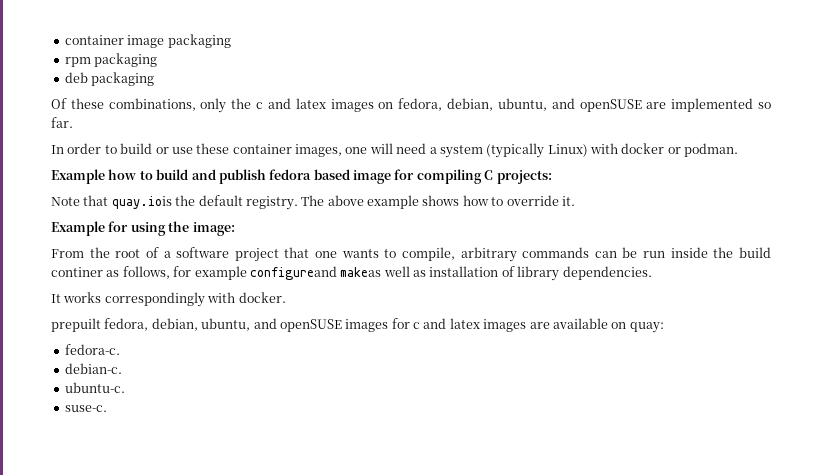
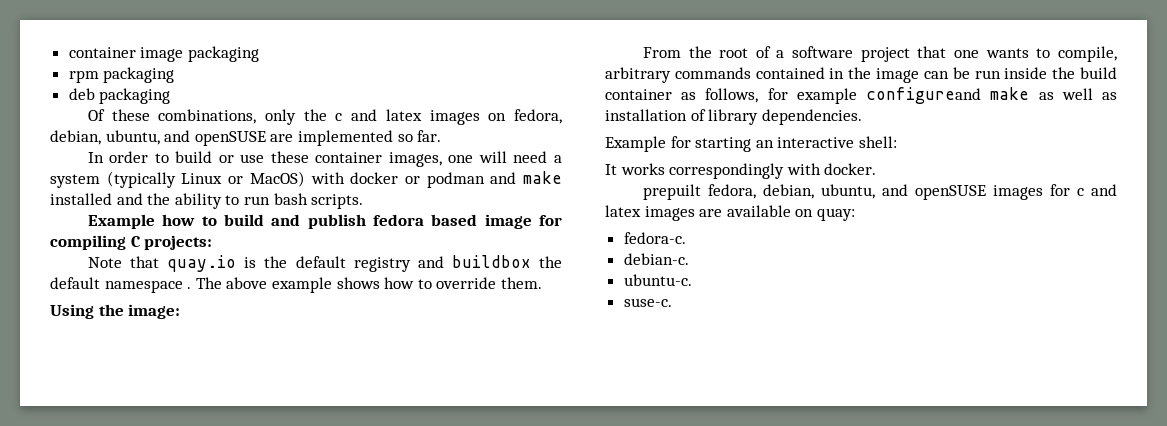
- In order to build or use these container images, one will need a system (typically Linux) with docker or podman.
+ In order to build or use these container images, one will need a system (typically Linux or MacOS) with docker or podman and make installed and the ability to run bash scripts.
- Note that quay.iois the default registry.
+ Note that quay.io is the default registry and buildbox the default namespace .
- The above example shows how to override it.
- Example for using the image:
+ The above example shows how to override them.
+ Using the image:
- From the root of a software project that one wants to compile, arbitrary commands can be run inside the build continer as follows, for example configureand makeas well as installation of library dependencies.
+ From the root of a software project that one wants to compile, arbitrary commands contained in the image can be run inside the build container as follows, for example configureand make as well as installation of library dependencies.
+ Example for starting an interactive shell:

